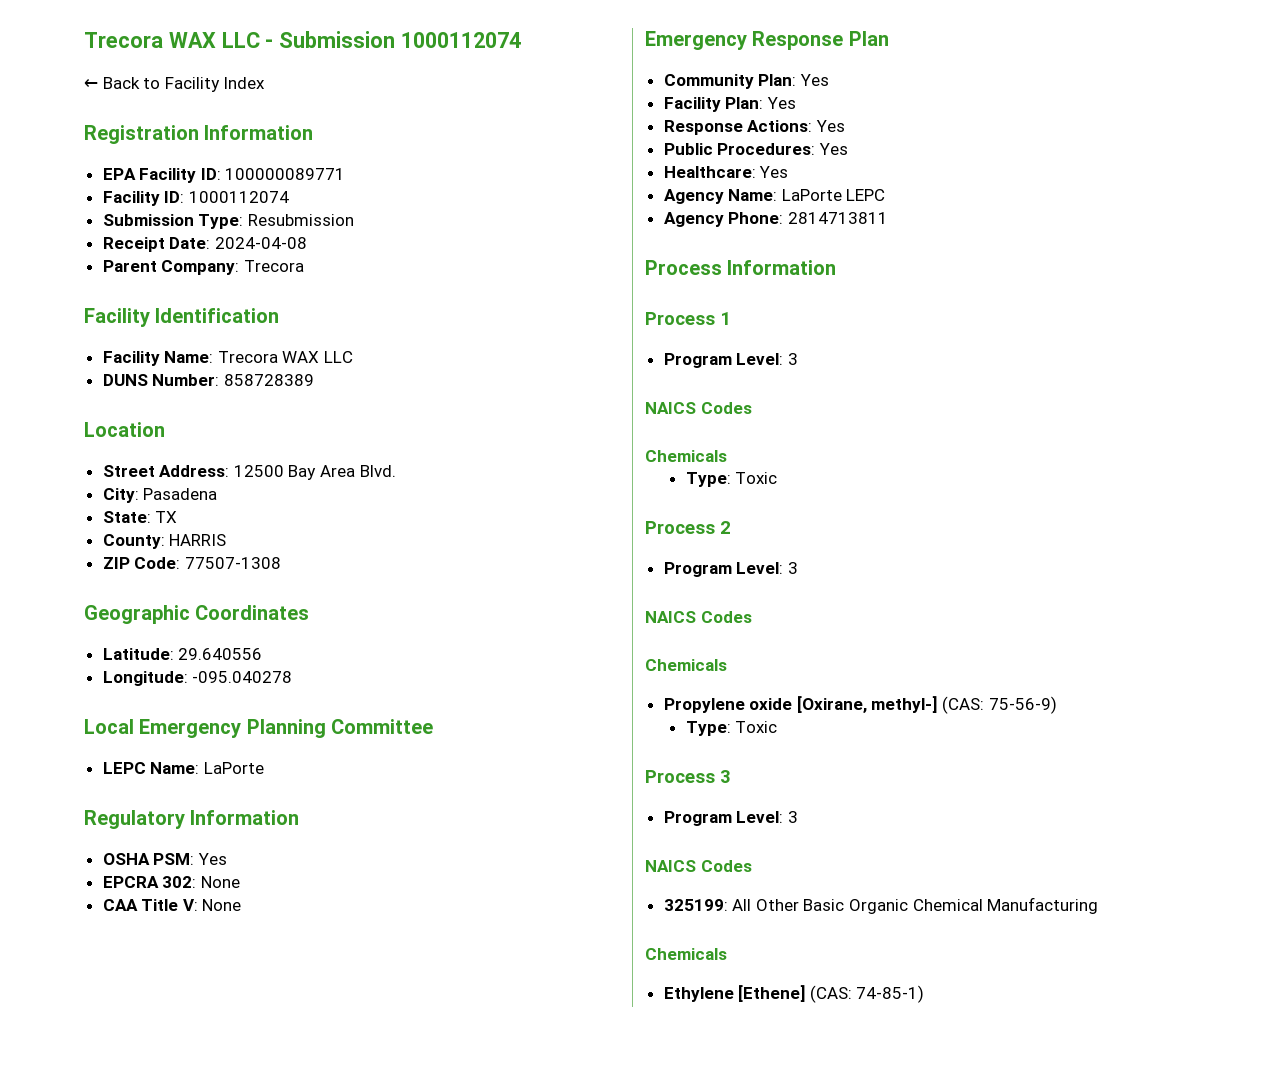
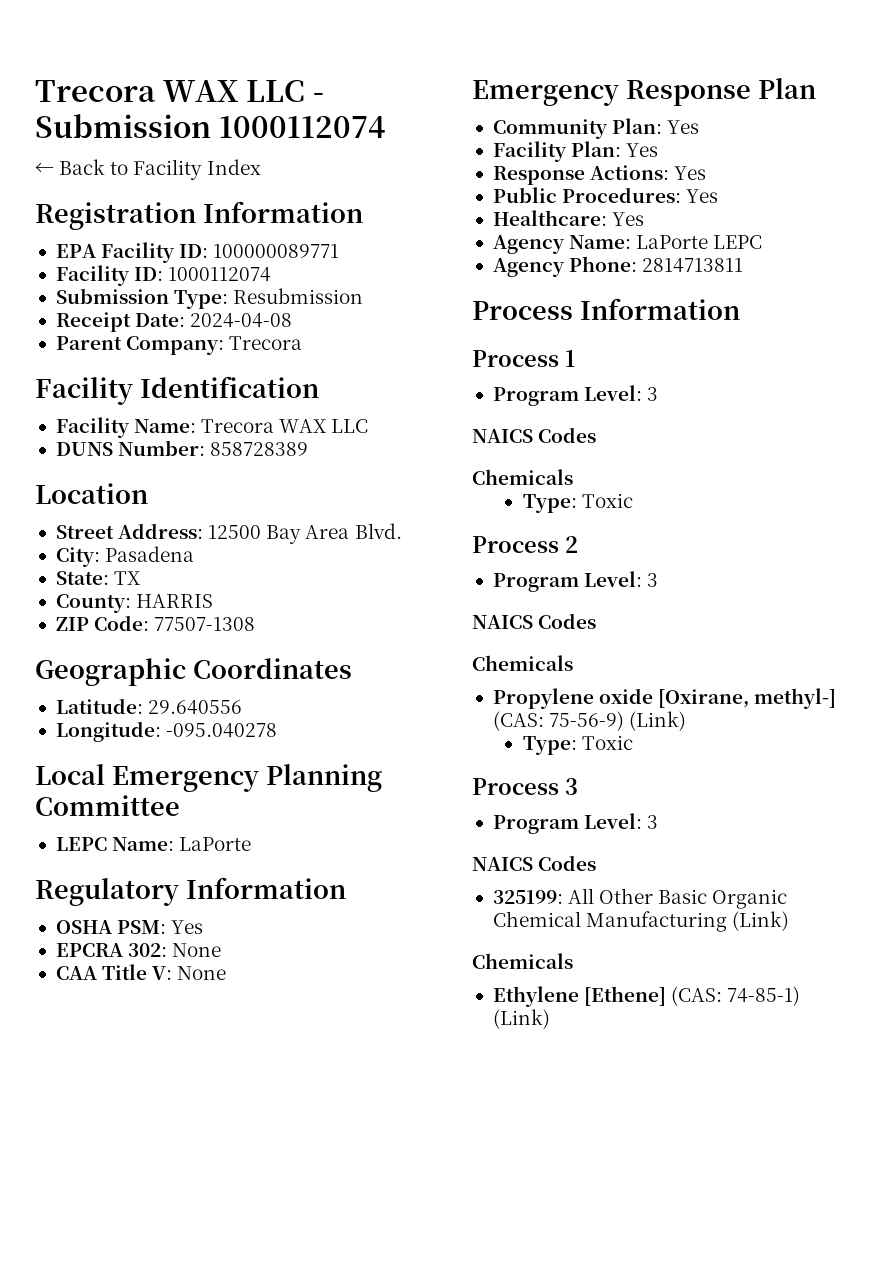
- Propylene oxide [Oxirane, methyl-] (CAS: 75-56-9)
+ Propylene oxide [Oxirane, methyl-] (CAS: 75-56-9) (Link)
- 325199: All Other Basic Organic Chemical Manufacturing
+ 325199: All Other Basic Organic Chemical Manufacturing (Link)
- Ethylene [Ethene] (CAS: 74-85-1)
+ Ethylene [Ethene] (CAS: 74-85-1) (Link)

